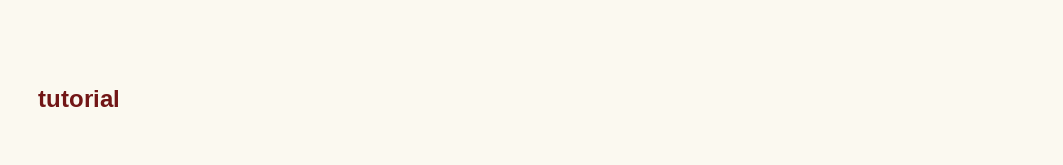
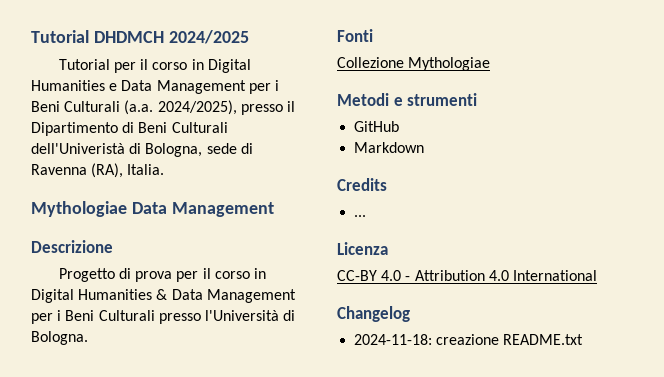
- tutorial
+ Tutorial DHDMCH 2024/2025
+ Tutorial per il corso in Digital Humanities e Data Management per i Beni Culturali (a.a. 2024/2025), presso il Dipartimento di Beni Culturali dell'Univeristà di Bologna, sede di Ravenna (RA), Italia.
+ Mythologiae Data Management
+ Descrizione
+ Progetto di prova per il corso in Digital Humanities & Data Management per i Beni Culturali presso l'Università di Bologna.
+ Fonti
+ Collezione Mythologiae
+ Metodi e strumenti
+ GitHub
+ Markdown
+ Credits
+ ...
+ Licenza
+ CC-BY 4.0 - Attribution 4.0 International
+ Changelog
+ 2024-11-18: creazione README.txt

